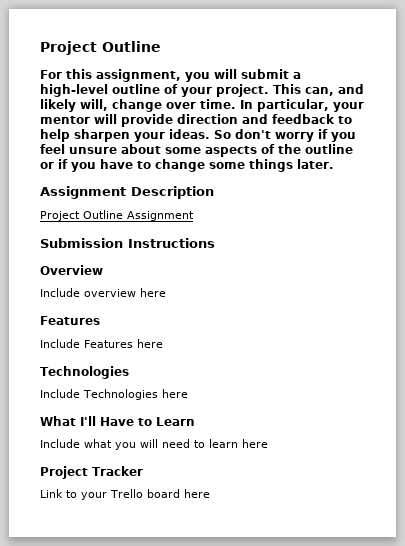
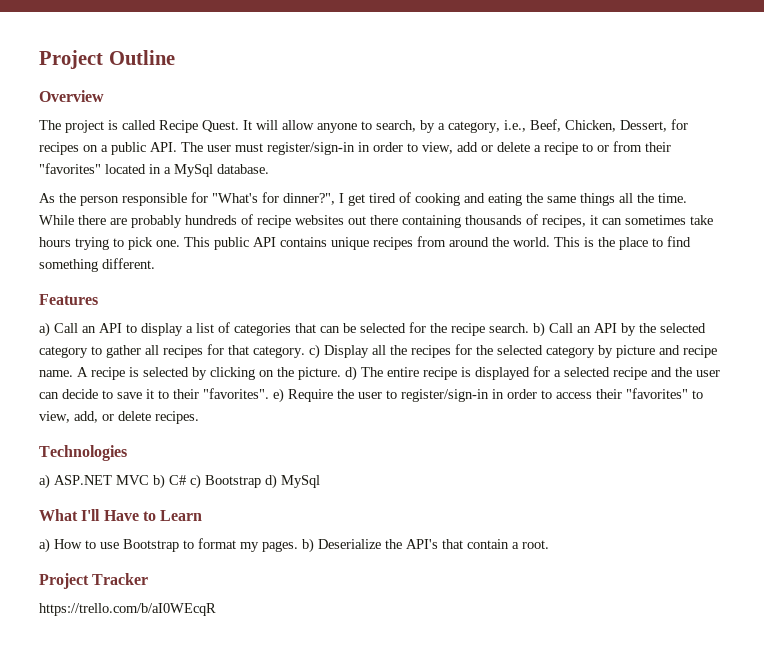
- For this assignment, you will submit a high-level outline of your project. This can, and likely will, change over time. In particular, your mentor will provide direction and feedback to help sharpen your ideas. So don't worry if you feel unsure about some aspects of the outline or if you have to change some things later.
- Assignment Description
- Project Outline Assignment
- Submission Instructions
  Overview
- Include overview here
+ The project is called Recipe Quest. It will allow anyone to search, by a category, i.e., Beef, Chicken, Dessert, for recipes on a public API. The user must register/sign-in in order to view, add or delete a recipe to or from their "favorites" located in a MySql database.
+ As the person responsible for "What's for dinner?", I get tired of cooking and eating the same things all the time. While there are probably hundreds of recipe websites out there containing thousands of recipes, it can sometimes take hours trying to pick one. This public API contains unique recipes from around the world. This is the place to find something different.
  Features
- Include Features here
+ a) Call an API to display a list of categories that can be selected for the recipe search. b) Call an API by the selected category to gather all recipes for that category. c) Display all the recipes for the selected category by picture and recipe name. A recipe is selected by clicking on the picture. d) The entire recipe is displayed for a selected recipe and the user can decide to save it to their "favorites". e) Require the user to register/sign-in in order to access their "favorites" to view, add, or delete recipes.
  Technologies
- Include Technologies here
+ a) ASP.NET MVC b) C# c) Bootstrap d) MySql
- Include what you will need to learn here
+ a) How to use Bootstrap to format my pages. b) Deserialize the API's that contain a root.
  Project Tracker
- Link to your Trello board here
+ https://trello.com/b/aI0WEcqR

